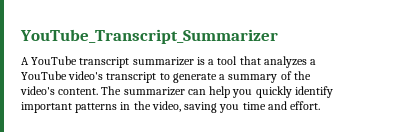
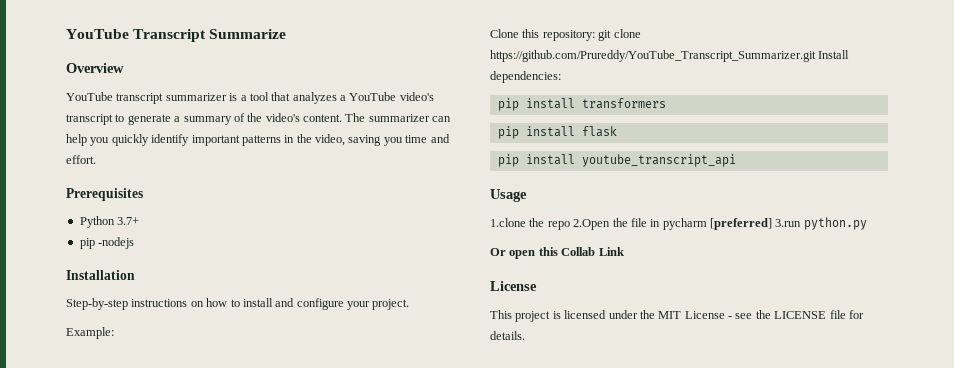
- YouTube_Transcript_Summarizer
- A YouTube transcript summarizer is a tool that analyzes a YouTube video's transcript to generate a summary of the video's content.
+ YouTube Transcript Summarize
+ Overview
+ YouTube transcript summarizer is a tool that analyzes a YouTube video's transcript to generate a summary of the video's content.
+ Prerequisites
+ Python 3.7+
+ pip -nodejs
+ Installation
+ Step-by-step instructions on how to install and configure your project.
+ Example:
+ Clone this repository: git clone https://github.com/Prureddy/YouTube_Transcript_Summarizer.git Install dependencies:
+ pip install transformers
+ pip install flask
+ pip install youtube_transcript_api
+ Usage
+ 1.clone the repo 2.Open the file in pycharm [preferred] 3.run python.py
+ Or open this Collab Link
+ License
+ This project is licensed under the MIT License - see the LICENSE file for details.

